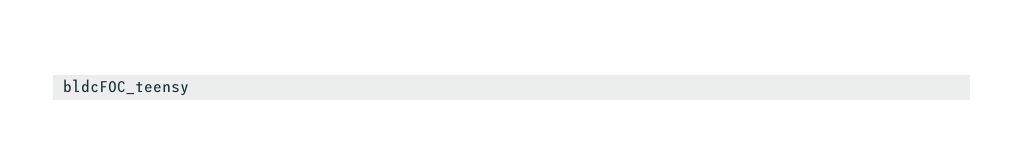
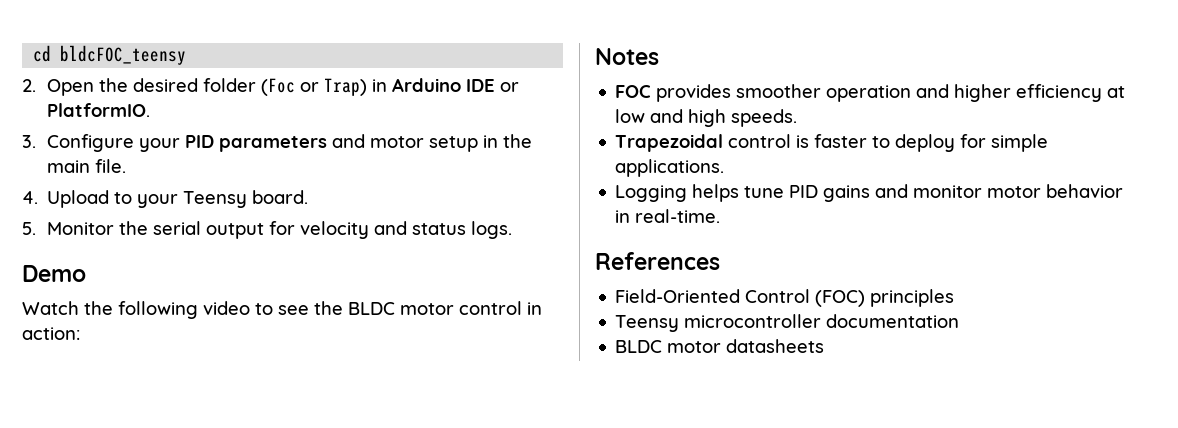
- bldcFOC_teensy
+ cd bldcFOC_teensy
+ 2. Open the desired folder (Foc or Trap) in Arduino IDE or PlatformIO.
+ 3. Configure your PID parameters and motor setup in the main file.
+ 4. Upload to your Teensy board.
+ 5. Monitor the serial output for velocity and status logs.
+ Demo
+ Watch the following video to see the BLDC motor control in action:
+ Notes
+ FOC provides smoother operation and higher efficiency at low and high speeds.
+ Trapezoidal control is faster to deploy for simple applications.
+ Logging helps tune PID gains and monitor motor behavior in real-time.
+ References
+ Field-Oriented Control (FOC) principles
+ Teensy microcontroller documentation
+ BLDC motor datasheets

